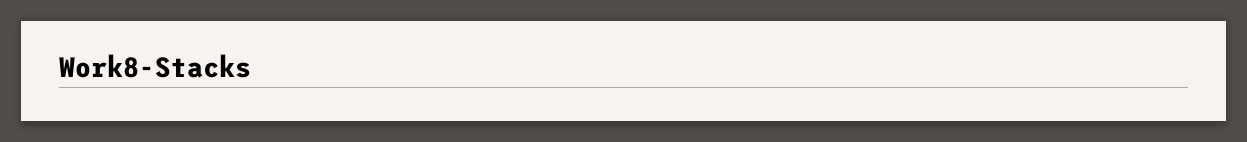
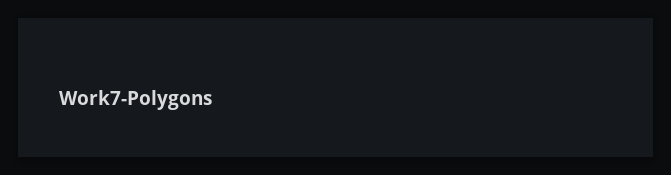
- Work8-Stacks
+ Work7-Polygons

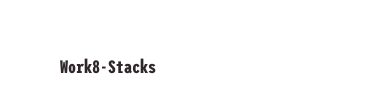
- Work7-Polygons
+ Work8-Stacks

